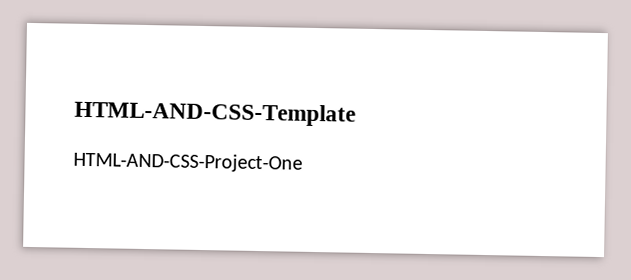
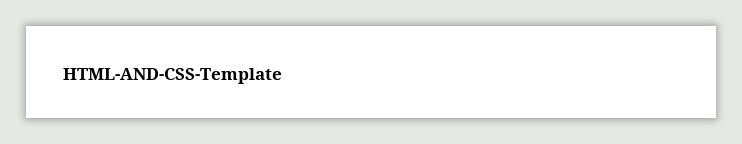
- HTML-AND-CSS-Project-One

